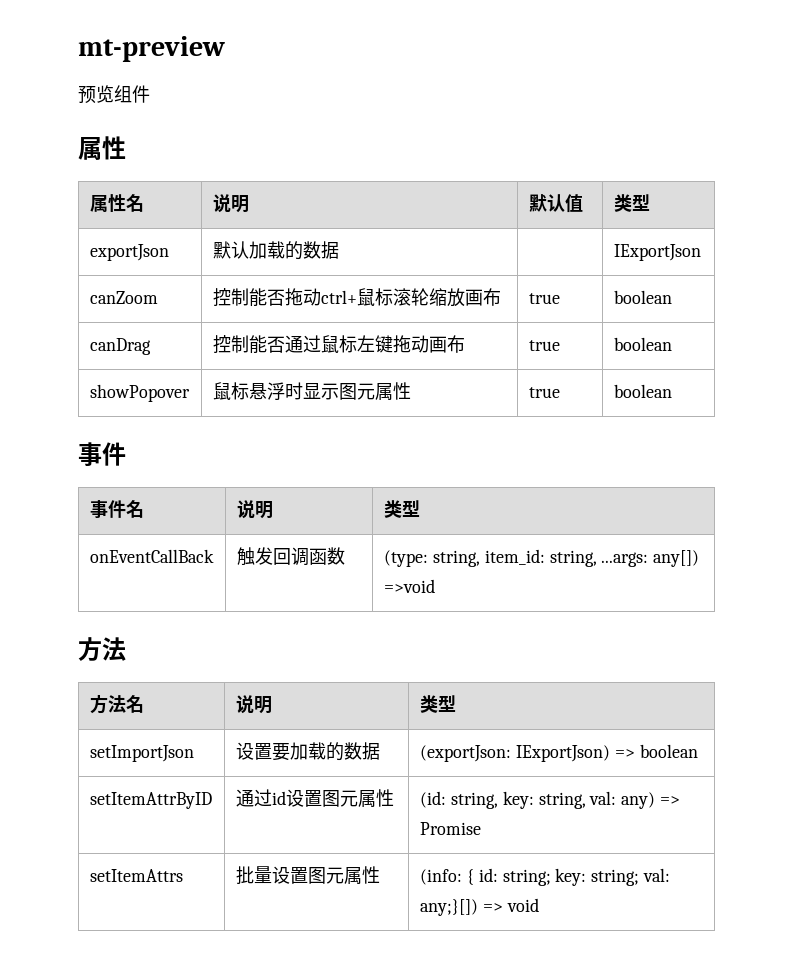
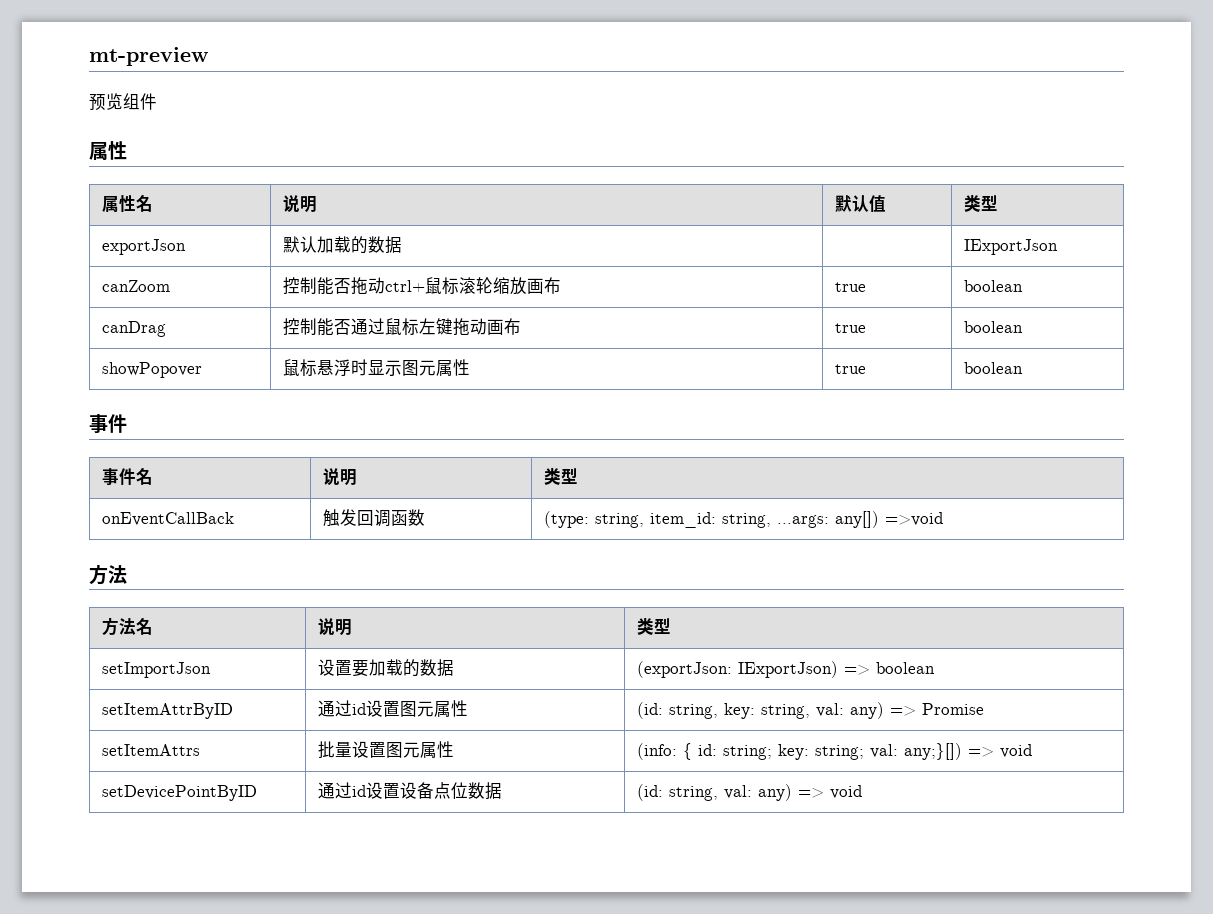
+ setDevicePointByID | 通过id设置设备点位数据 | (id: string, val: any) => void

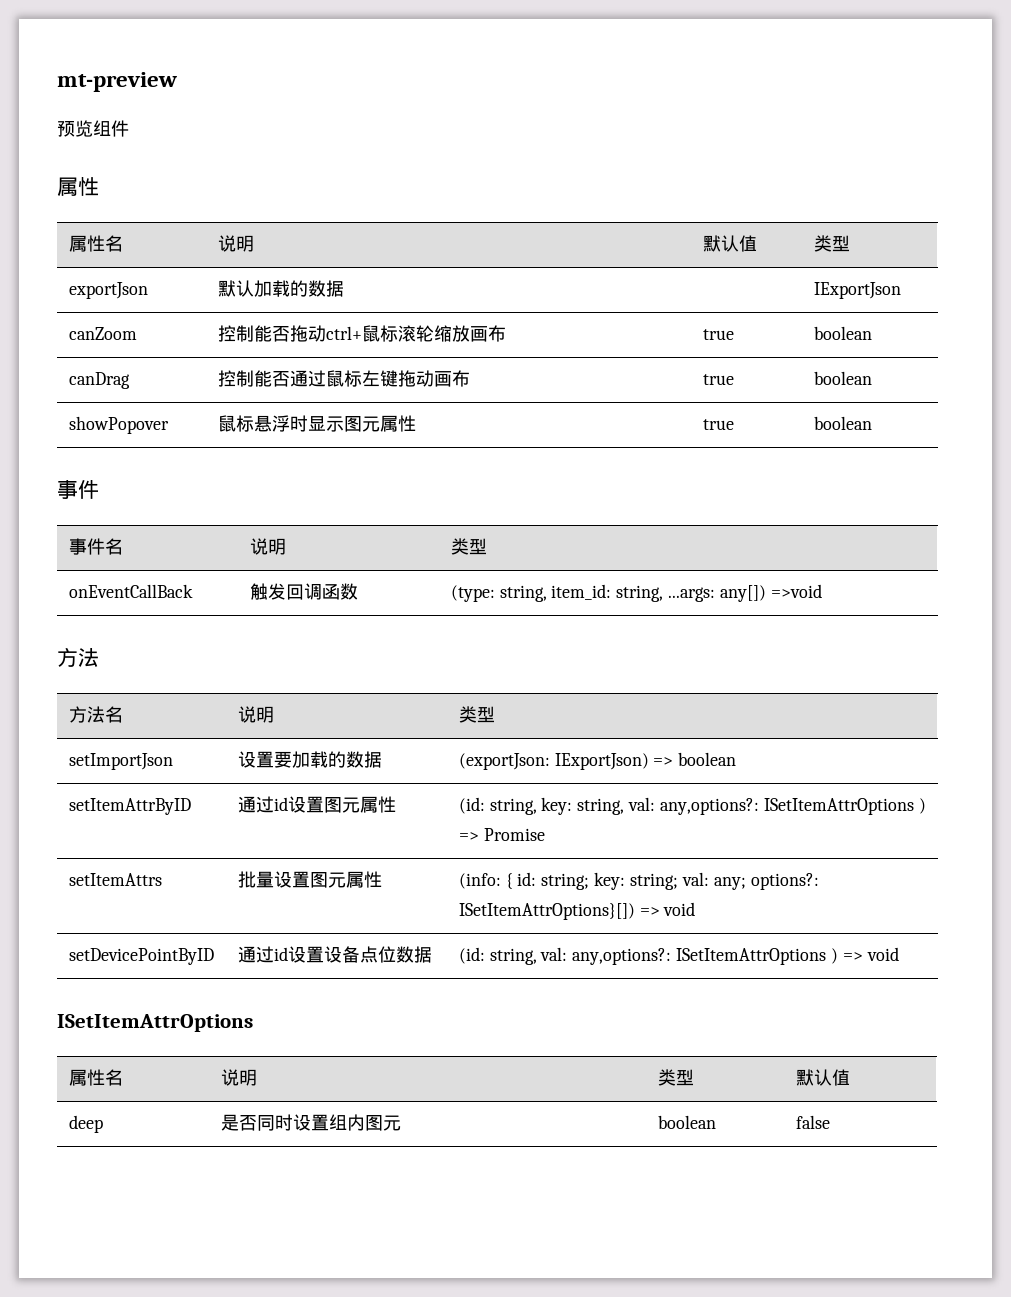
- setItemAttrByID | 通过id设置图元属性 | (id: string, key: string, val: any) => Promise
+ setItemAttrByID | 通过id设置图元属性 | (id: string, key: string, val: any,options?: ISetItemAttrOptions ) => Promise
- setItemAttrs | 批量设置图元属性 | (info: { id: string; key: string; val: any;}[]) => void
+ setItemAttrs | 批量设置图元属性 | (info: { id: string; key: string; val: any; options?: ISetItemAttrOptions}[]) => void
- setDevicePointByID | 通过id设置设备点位数据 | (id: string, val: any) => void
+ setDevicePointByID | 通过id设置设备点位数据 | (id: string, val: any,options?: ISetItemAttrOptions ) => void
+ ISetItemAttrOptions
+ 属性名 | 说明 | 类型 | 默认值
+ deep | 是否同时设置组内图元 | boolean | false

